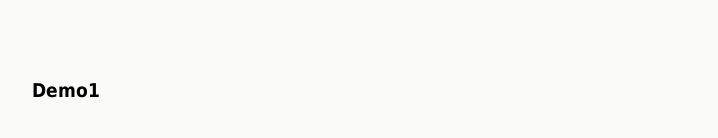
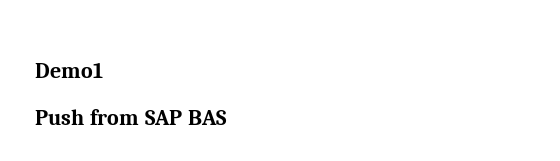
+ Push from SAP BAS

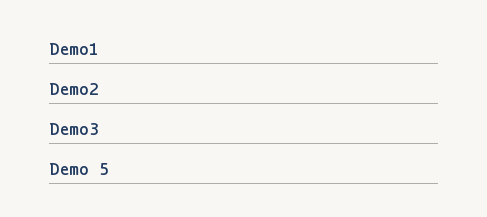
- Push from SAP BAS
+ Demo2
+ Demo3
+ Demo 5

